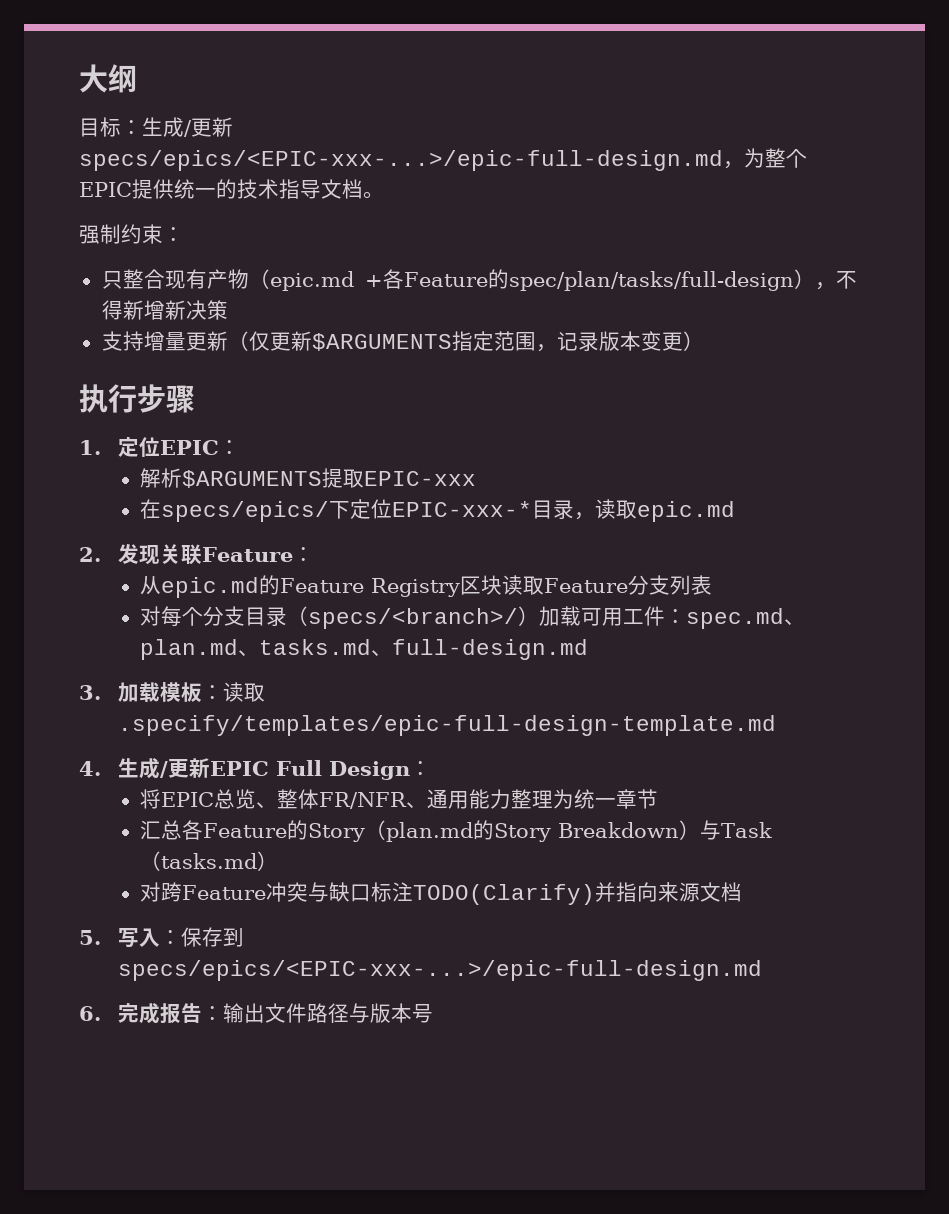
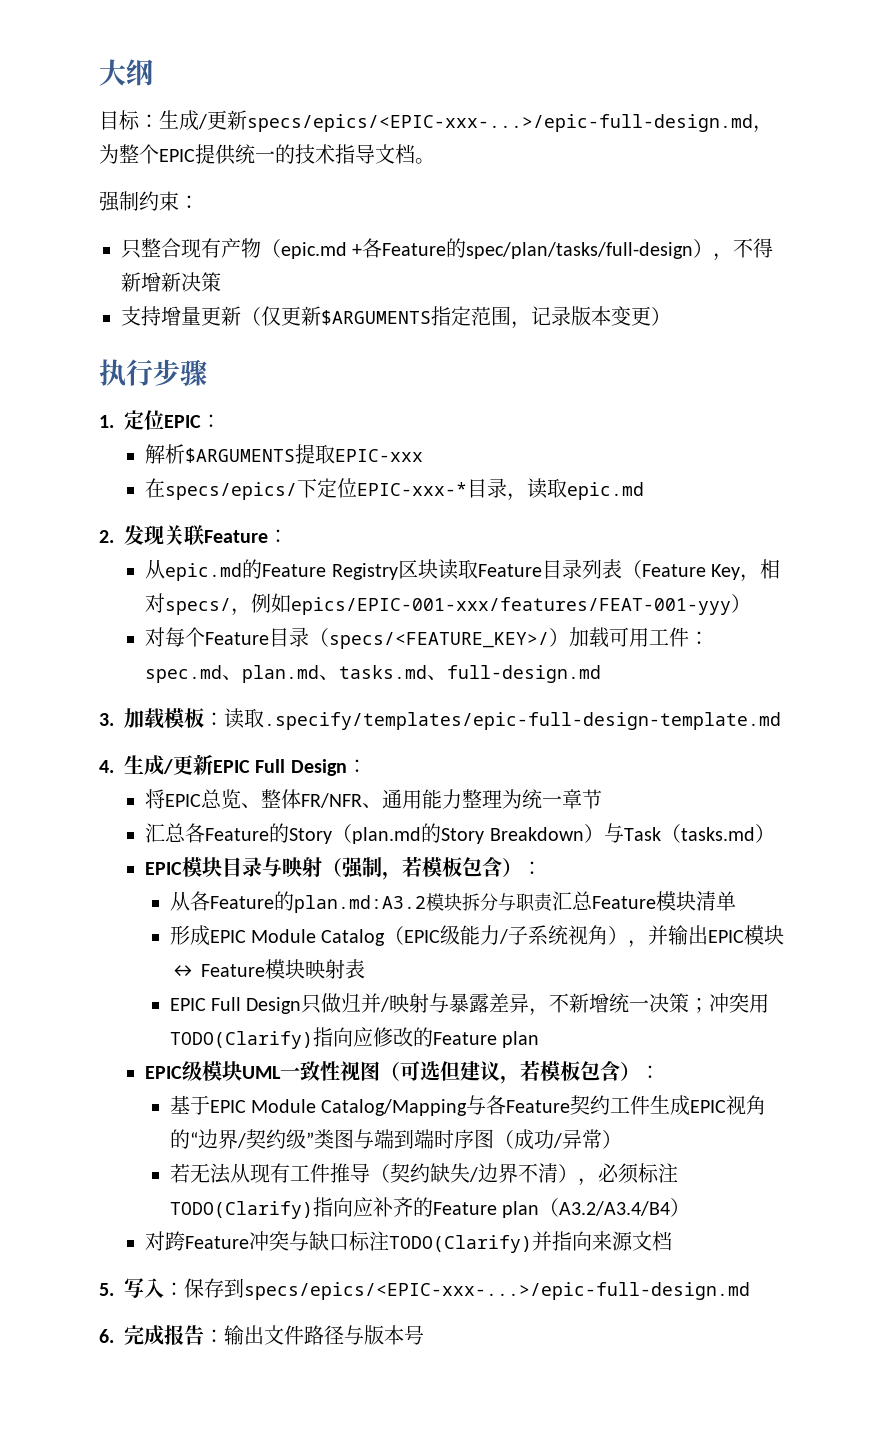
- 从epic.md的Feature Registry区块读取Feature分支列表
- 对每个分支目录（specs/<branch>/）加载可用工件：spec.md、plan.md、tasks.md、full-design.md
+ 从epic.md的Feature Registry区块读取Feature目录列表（Feature Key，相对specs/，例如epics/EPIC-001-xxx/features/FEAT-001-yyy）
+ 对每个Feature目录（specs/<FEATURE_KEY>/）加载可用工件：spec.md、plan.md、tasks.md、full-design.md
+ EPIC模块目录与映射（强制，若模板包含）：
+ 从各Feature的plan.md:A3.2模块拆分与职责汇总Feature模块清单
+ 形成EPIC Module Catalog（EPIC级能力/子系统视角），并输出EPIC模块↔ Feature模块映射表
+ EPIC Full Design只做归并/映射与暴露差异，不新增统一决策；冲突用TODO(Clarify)指向应修改的Feature plan
+ EPIC级模块UML一致性视图（可选但建议，若模板包含）：
+ 基于EPIC Module Catalog/Mapping与各Feature契约工件生成EPIC视角的“边界/契约级”类图与端到端时序图（成功/异常）
+ 若无法从现有工件推导（契约缺失/边界不清），必须标注TODO(Clarify)指向应补齐的Feature plan（A3.2/A3.4/B4）

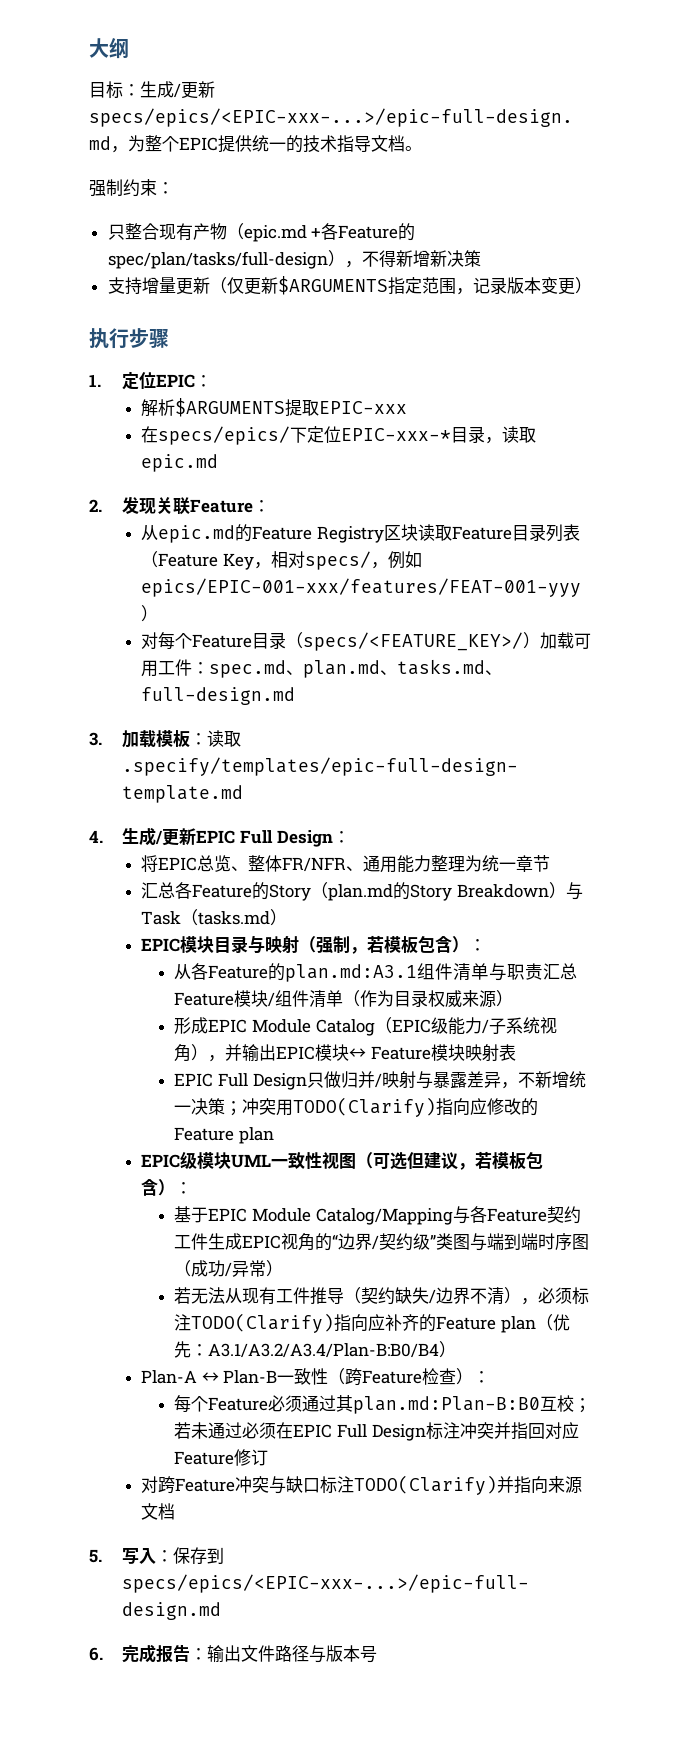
- 从各Feature的plan.md:A3.2模块拆分与职责汇总Feature模块清单
+ 从各Feature的plan.md:A3.1组件清单与职责汇总Feature模块/组件清单（作为目录权威来源）
- 若无法从现有工件推导（契约缺失/边界不清），必须标注TODO(Clarify)指向应补齐的Feature plan（A3.2/A3.4/B4）
+ 若无法从现有工件推导（契约缺失/边界不清），必须标注TODO(Clarify)指向应补齐的Feature plan（优先：A3.1/A3.2/A3.4/Plan-B:B0/B4）
+ Plan-A ↔ Plan-B一致性（跨Feature检查）：
+ 每个Feature必须通过其plan.md:Plan-B:B0互校；若未通过必须在EPIC Full Design标注冲突并指回对应Feature修订

